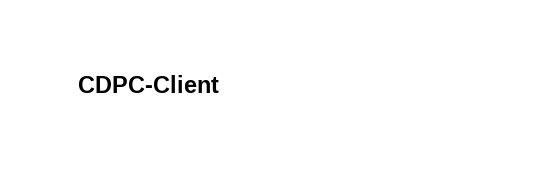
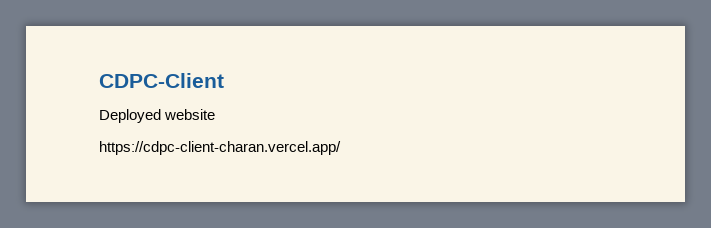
+ Deployed website
+ https://cdpc-client-charan.vercel.app/

